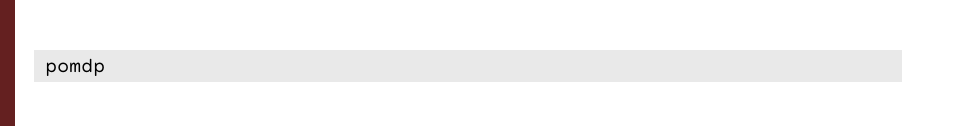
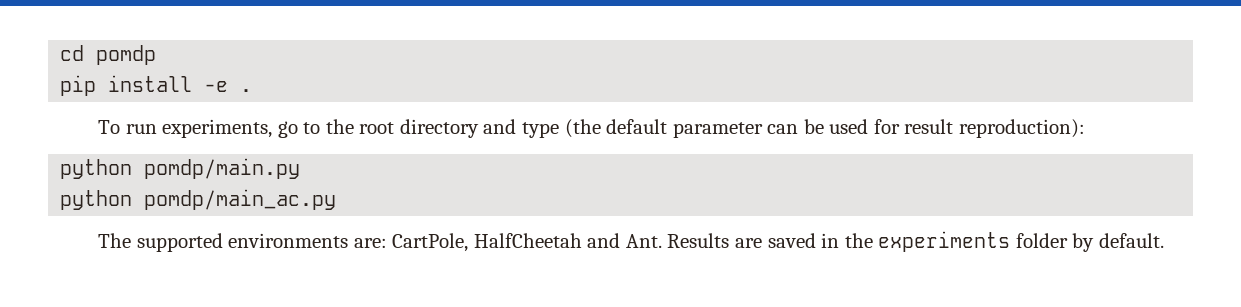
- pomdp
+ cd pomdp
+ pip install -e .
+ To run experiments, go to the root directory and type (the default parameter can be used for result reproduction):
+ python pomdp/main.py
+ python pomdp/main_ac.py
+ The supported environments are: CartPole, HalfCheetah and Ant. Results are saved in the experiments folder by default.

